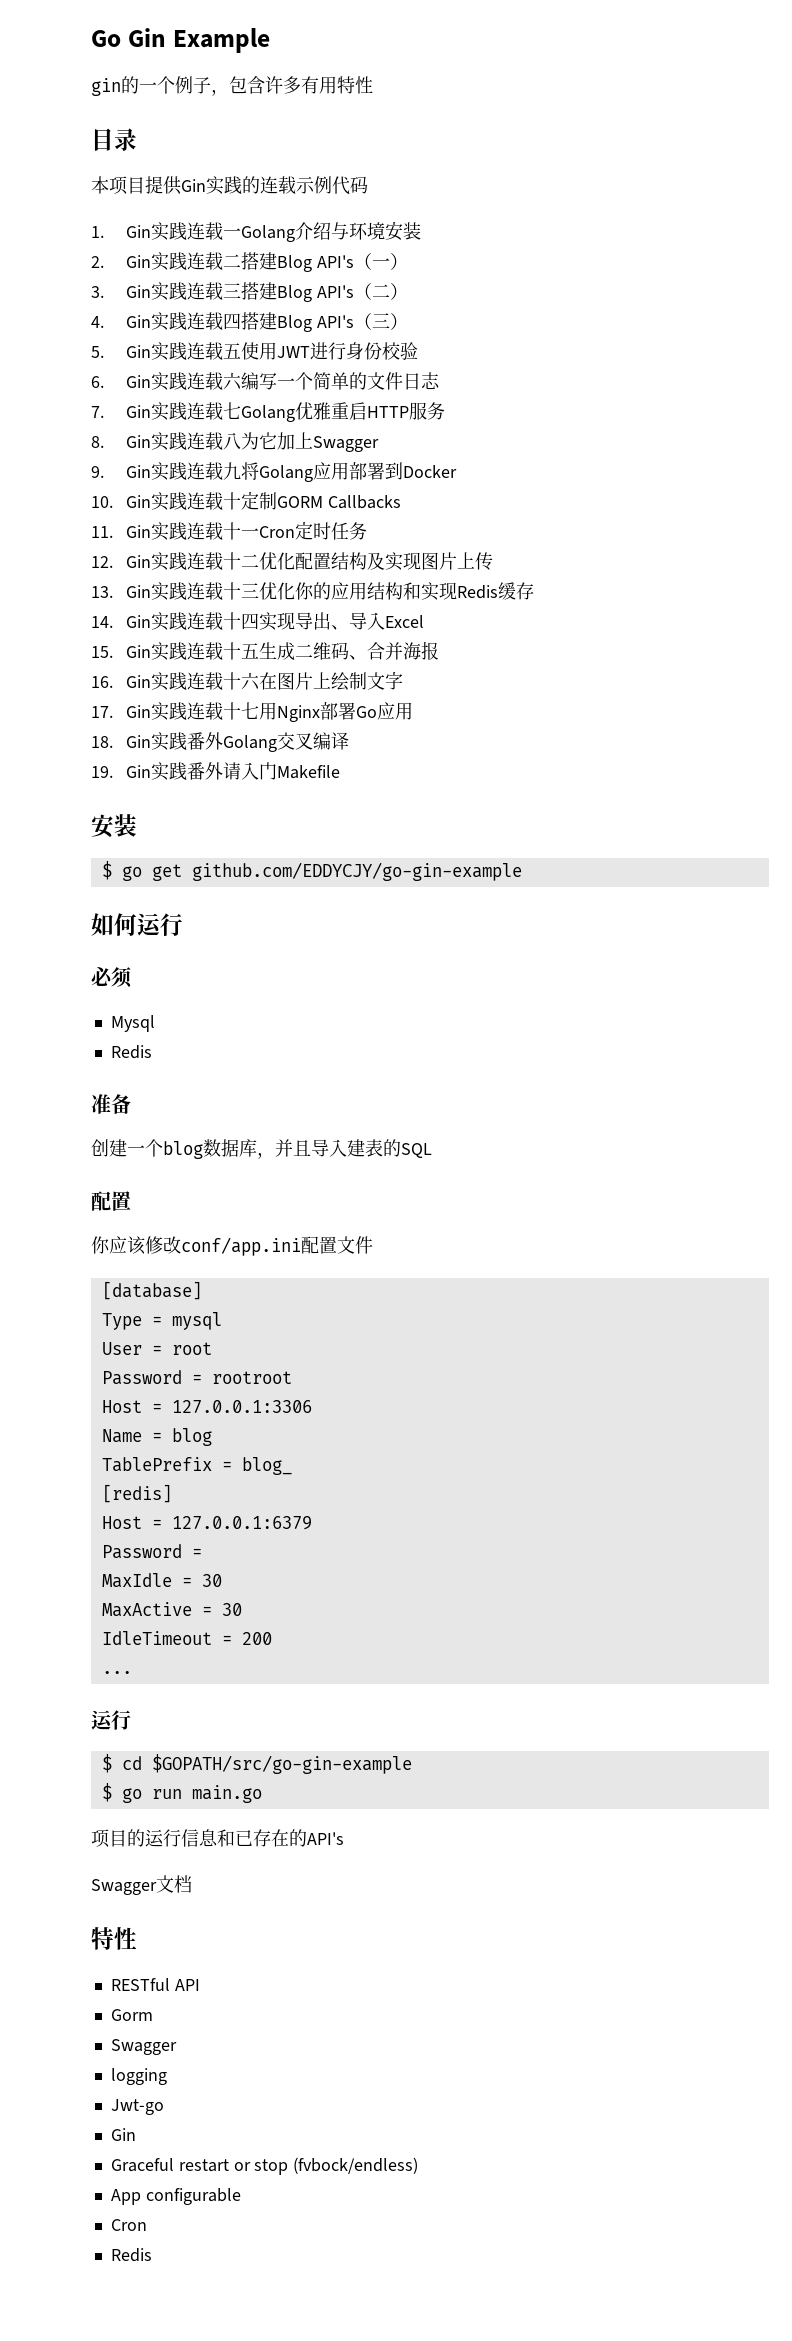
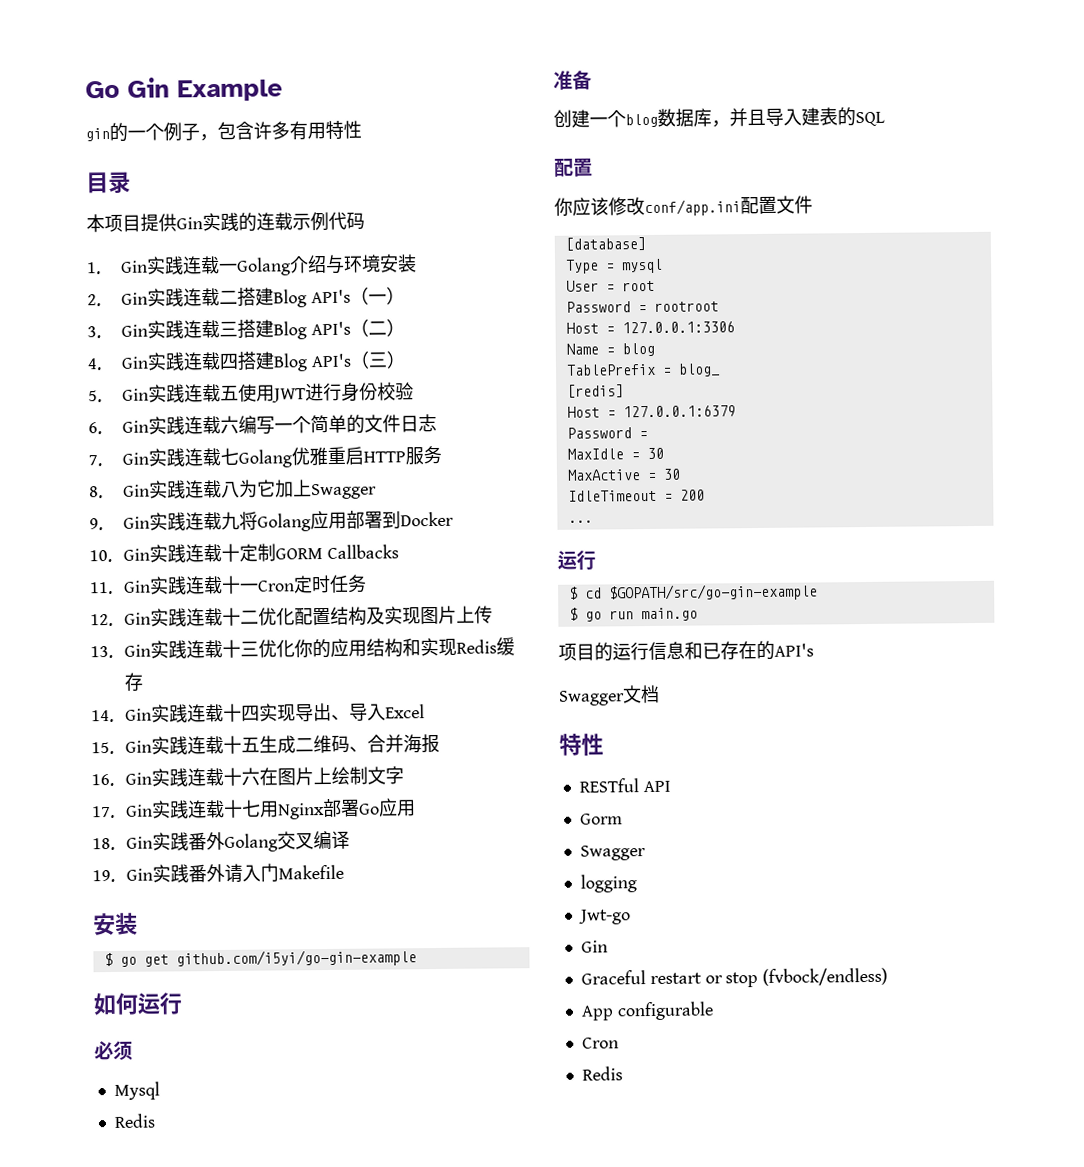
- $ go get github.com/EDDYCJY/go-gin-example
+ $ go get github.com/i5yi/go-gin-example

